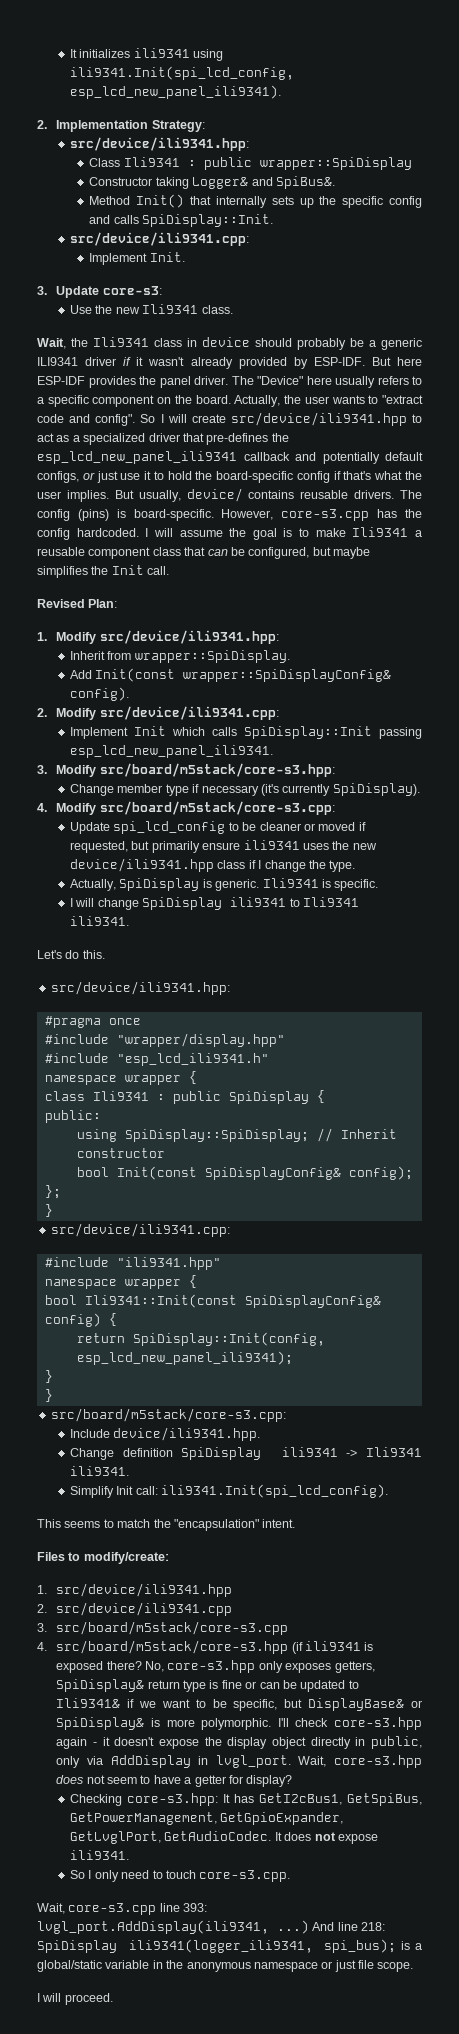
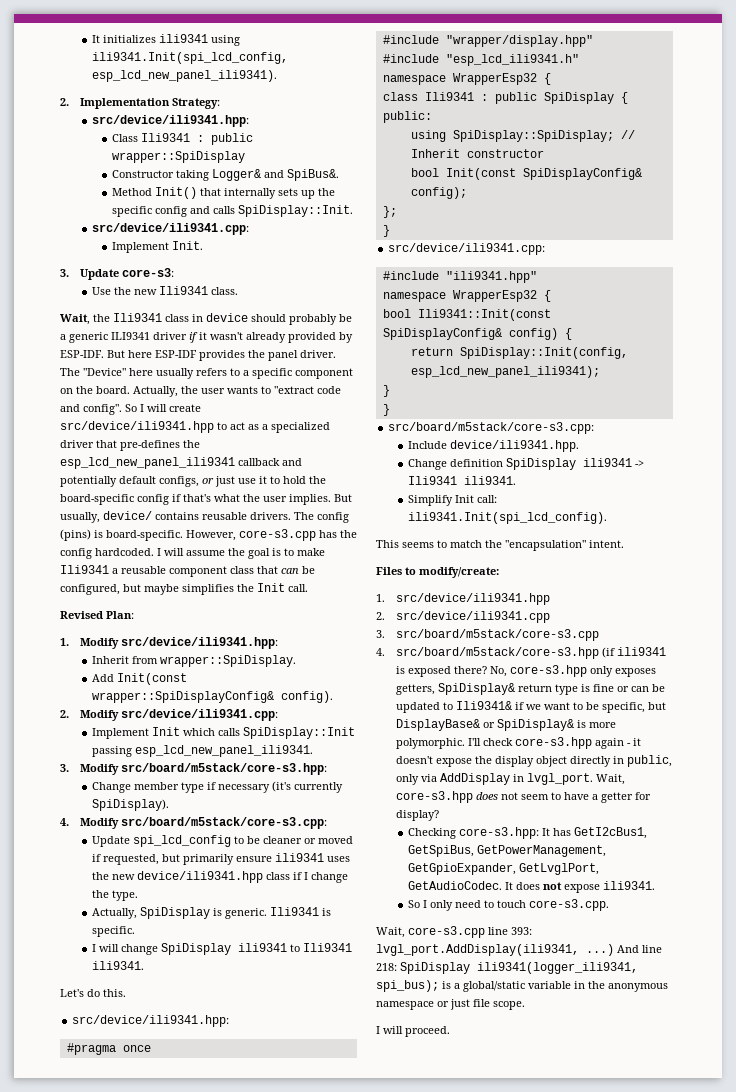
  #include "esp_lcd_ili9341.h"
- namespace wrapper {
+ namespace WrapperEsp32 {
  #include "ili9341.hpp"
- namespace wrapper {
+ namespace WrapperEsp32 {

